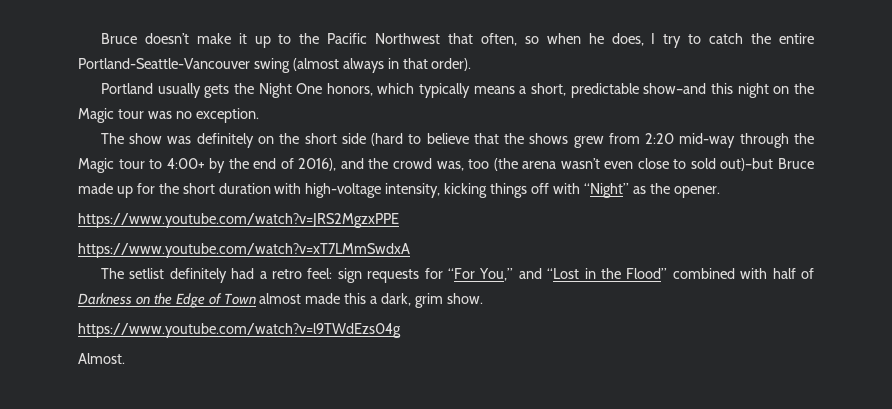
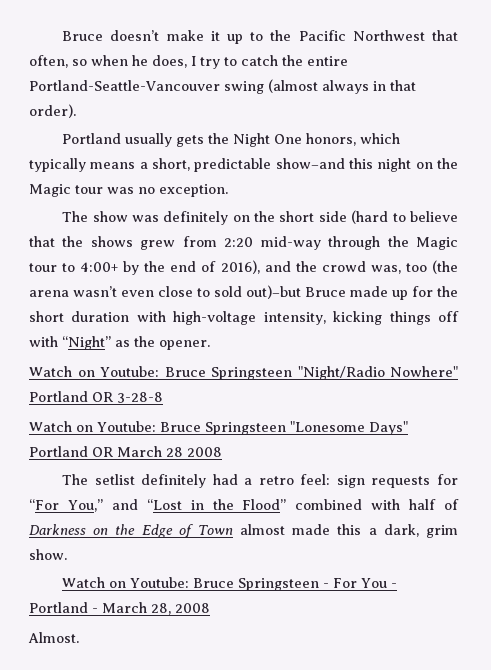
- https://www.youtube.com/watch?v=JRS2MgzxPPE
- https://www.youtube.com/watch?v=xT7LMmSwdxA
+ Watch on Youtube: Bruce Springsteen "Night/Radio Nowhere" Portland OR 3-28-8
+ Watch on Youtube: Bruce Springsteen "Lonesome Days" Portland OR March 28 2008
- https://www.youtube.com/watch?v=l9TWdEzs04g
+ Watch on Youtube: Bruce Springsteen - For You - Portland - March 28, 2008

